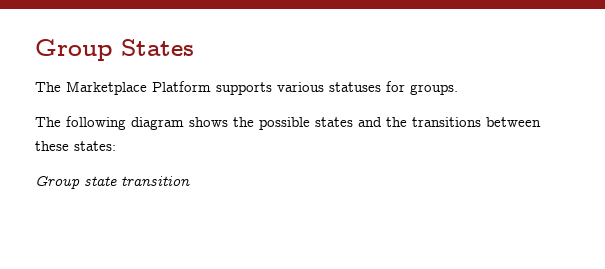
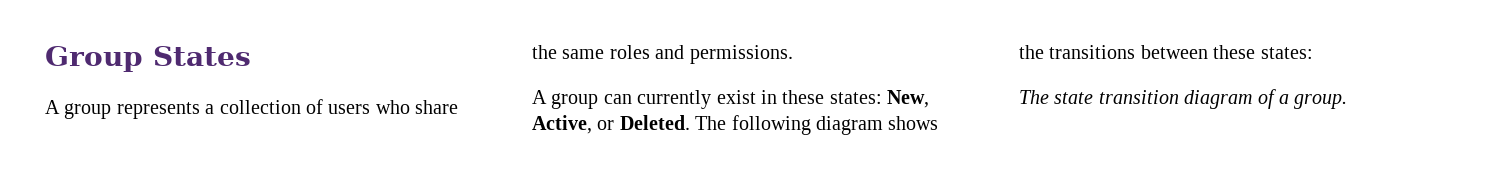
- The Marketplace Platform supports various statuses for groups.
- The following diagram shows the possible states and the transitions between these states:
+ A group represents a collection of users who share the same roles and permissions.
+ A group can currently exist in these states: New, Active, or Deleted. The following diagram shows the transitions between these states:
- Group state transition
+ The state transition diagram of a group.

